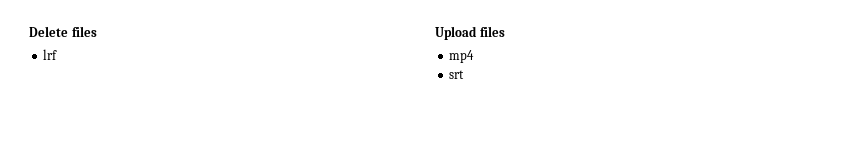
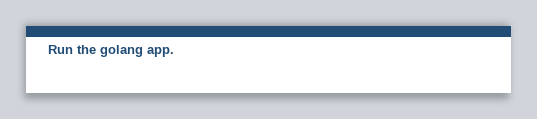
- Delete files
- lrf
- Upload files
- mp4
- srt
+ Run the golang app.

